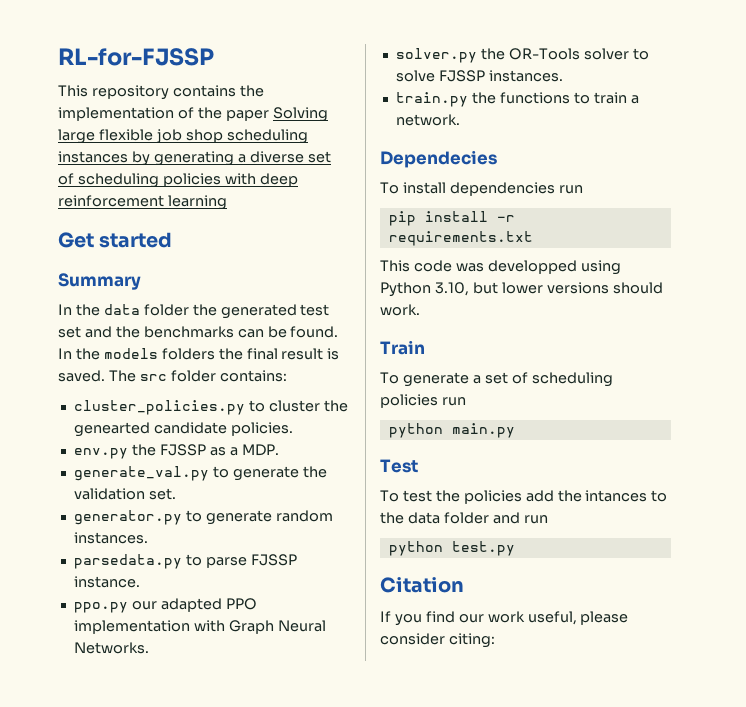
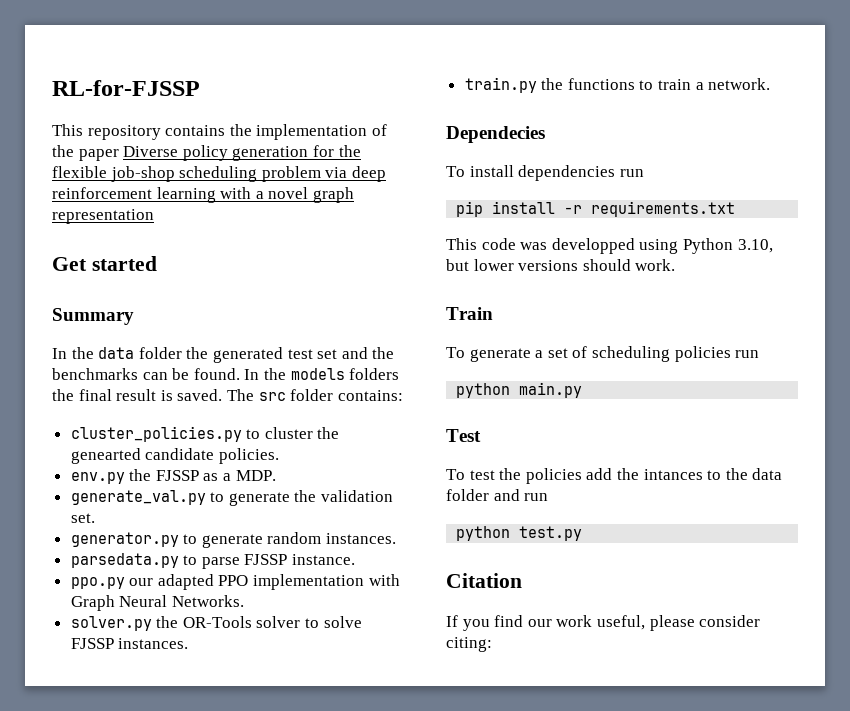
- This repository contains the implementation of the paper Solving large flexible job shop scheduling instances by generating a diverse set of scheduling policies with deep reinforcement learning
+ This repository contains the implementation of the paper Diverse policy generation for the flexible job-shop scheduling problem via deep reinforcement learning with a novel graph representation

